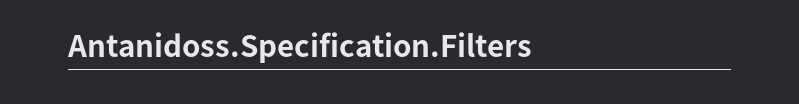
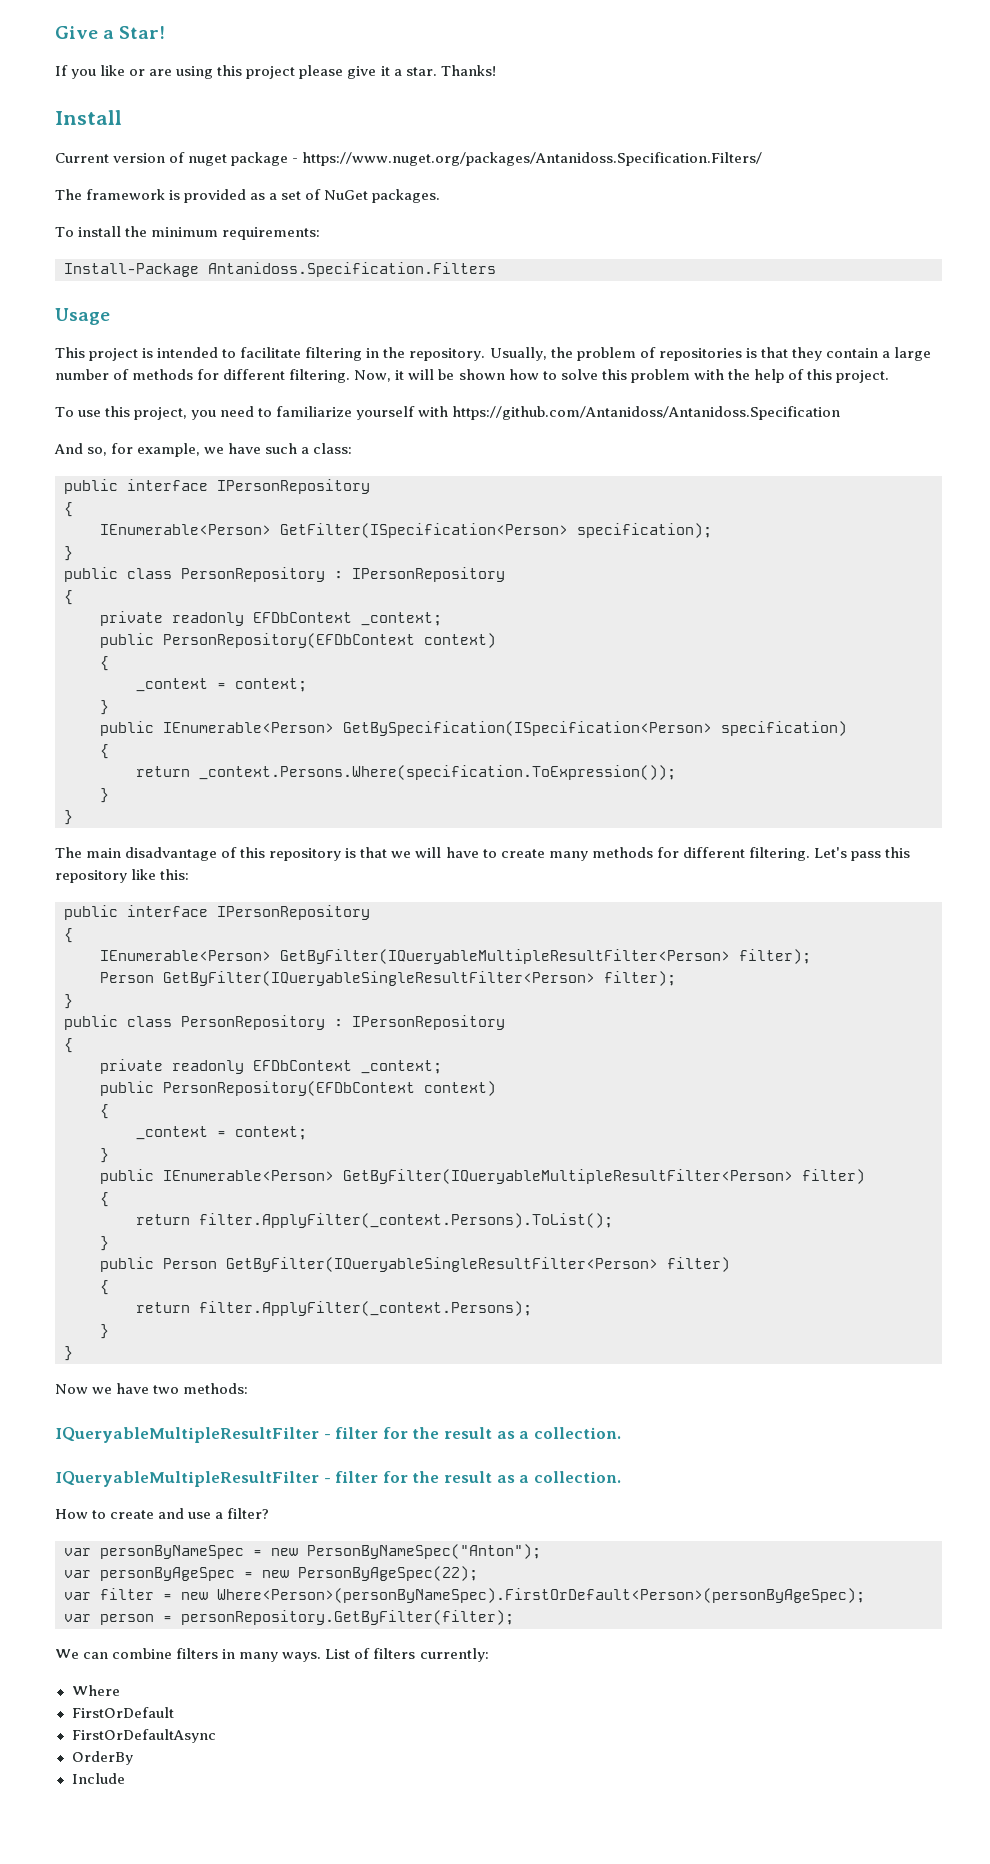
- Antanidoss.Specification.Filters
+ Give a Star!
+ If you like or are using this project please give it a star. Thanks!
+ Install
+ Current version of nuget package - https://www.nuget.org/packages/Antanidoss.Specification.Filters/
+ The framework is provided as a set of NuGet packages.
+ To install the minimum requirements:
+ Install-Package Antanidoss.Specification.Filters
+ Usage
+ This project is intended to facilitate filtering in the repository. Usually, the problem of repositories is that they contain a large number of methods for different filtering. Now, it will be shown how to solve this problem with the help of this project.
+ To use this project, you need to familiarize yourself with https://github.com/Antanidoss/Antanidoss.Specification
+ And so, for example, we have such a class:
+ public interface IPersonRepository
+ {
+ IEnumerable<Person> GetFilter(ISpecification<Person> specification);
+ }
+ public class PersonRepository : IPersonRepository
+ {
+ private readonly EFDbContext _context;
+ public PersonRepository(EFDbContext context)
+ {
+ _context = context;
+ }
+ public IEnumerable<Person> GetBySpecification(ISpecification<Person> specification)
+ {
+ return _context.Persons.Where(specification.ToExpression());
+ }
+ }
+ The main disadvantage of this repository is that we will have to create many methods for different filtering. Let's pass this repository like this:
+ public interface IPersonRepository
+ {
+ IEnumerable<Person> GetByFilter(IQueryableMultipleResultFilter<Person> filter);
+ Person GetByFilter(IQueryableSingleResultFilter<Person> filter);
+ }
+ public class PersonRepository : IPersonRepository
+ {
+ private readonly EFDbContext _context;
+ public PersonRepository(EFDbContext context)
+ {
+ _context = context;
+ }
+ public IEnumerable<Person> GetByFilter(IQueryableMultipleResultFilter<Person> filter)
+ {
+ return filter.ApplyFilter(_context.Persons).ToList();
+ }
+ public Person GetByFilter(IQueryableSingleResultFilter<Person> filter)
+ {
+ return filter.ApplyFilter(_context.Persons);
+ }
+ }
+ Now we have two methods:
+ IQueryableMultipleResultFilter - filter for the result as a collection.
+ IQueryableMultipleResultFilter - filter for the result as a collection.
+ How to create and use a filter?
+ var personByNameSpec = new PersonByNameSpec("Anton");
+ var personByAgeSpec = new PersonByAgeSpec(22);
+ var filter = new Where<Person>(personByNameSpec).FirstOrDefault<Person>(personByAgeSpec);
+ var person = personRepository.GetByFilter(filter);
+ We can combine filters in many ways. List of filters currently:
+ Where
+ FirstOrDefault
+ FirstOrDefaultAsync
+ OrderBy
+ Include

